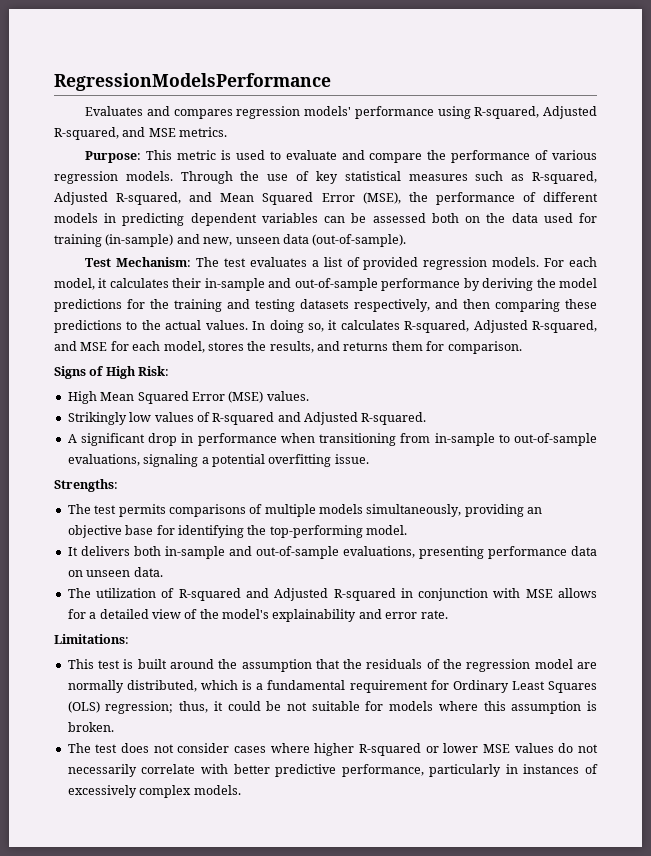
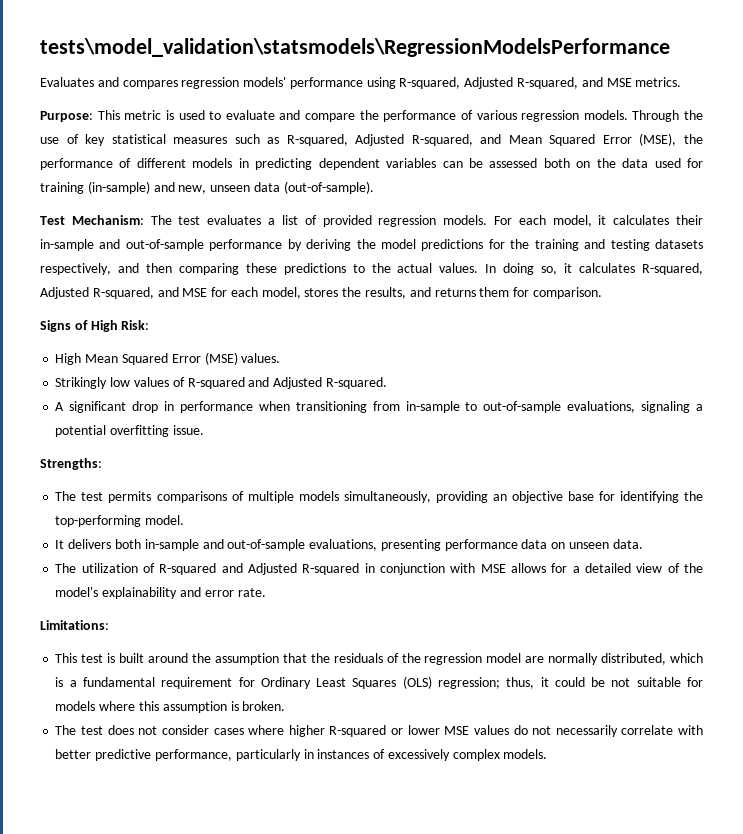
- RegressionModelsPerformance
+ tests\model_validation\statsmodels\RegressionModelsPerformance

